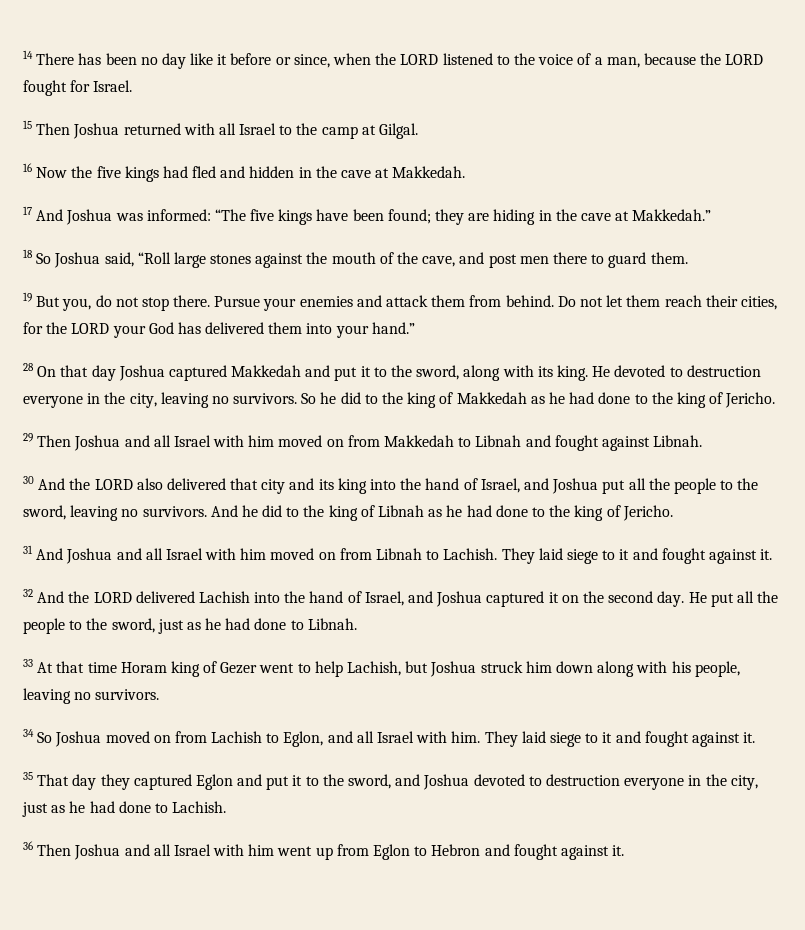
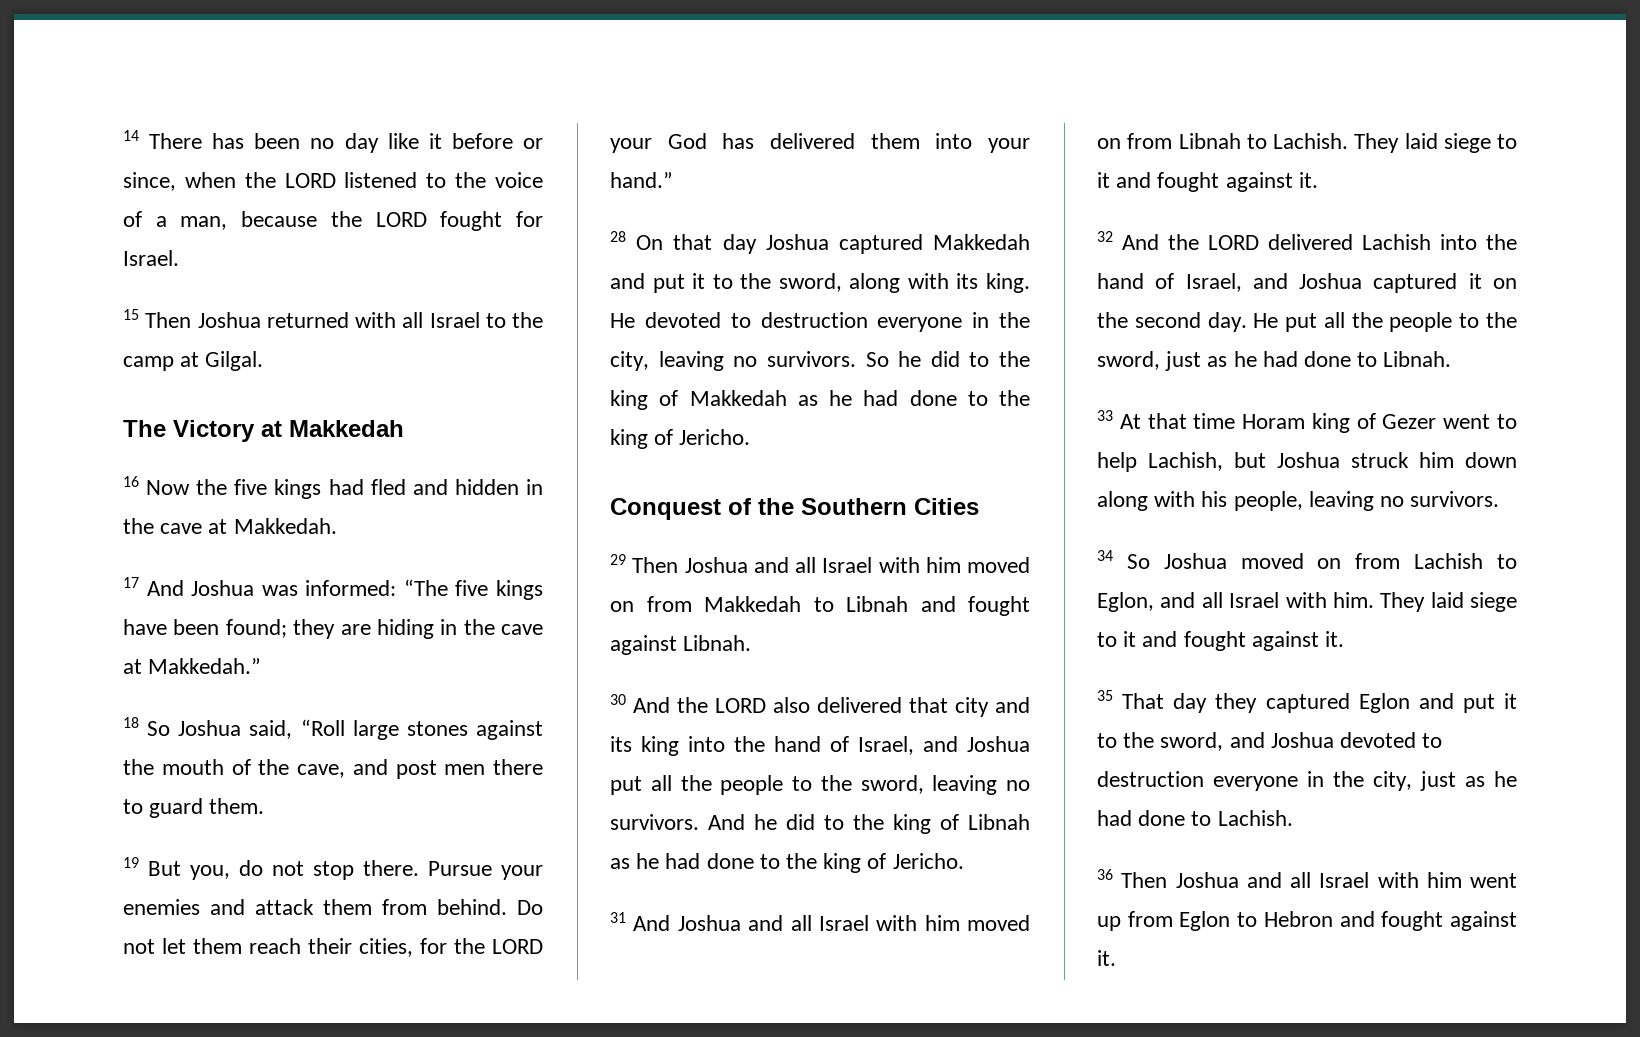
+ The Victory at Makkedah
+ Conquest of the Southern Cities

